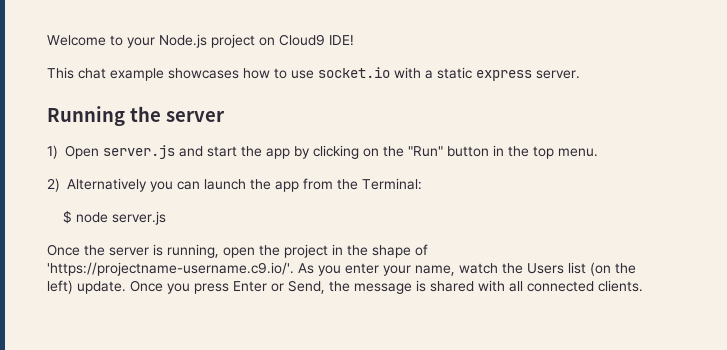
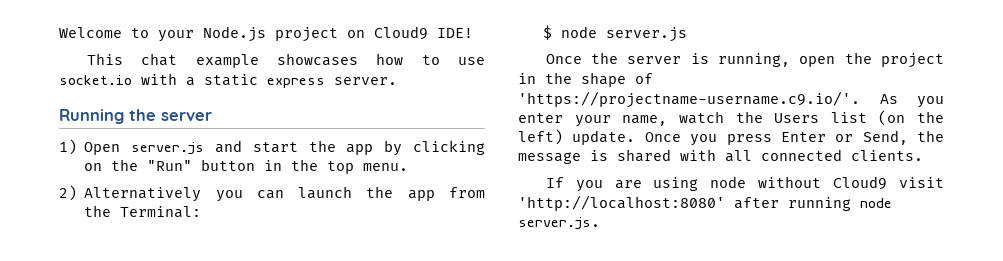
+ If you are using node without Cloud9 visit 'http://localhost:8080' after running node server.js.

